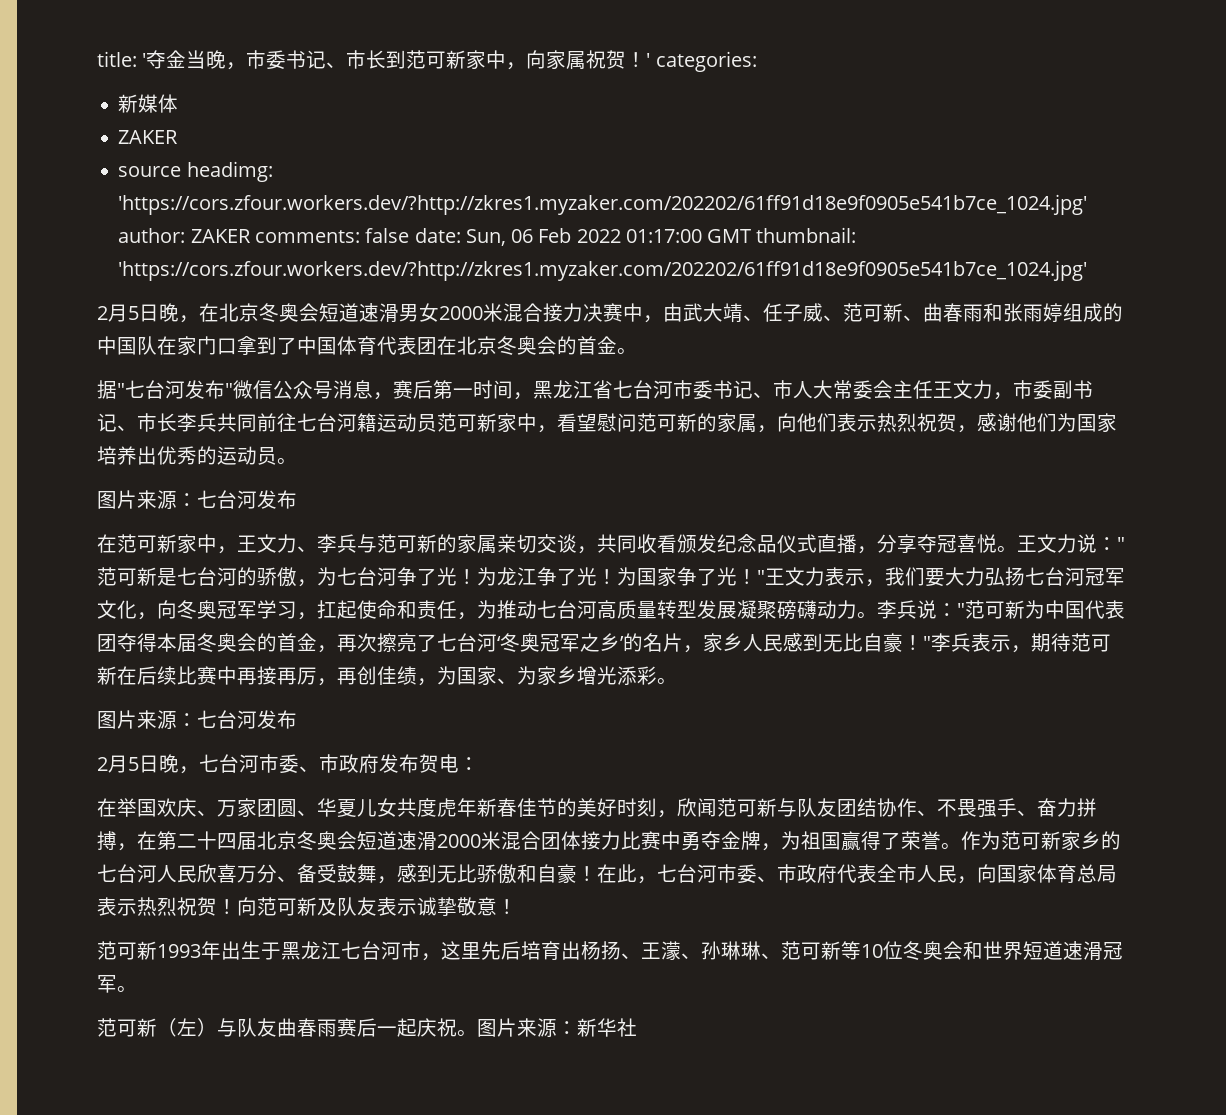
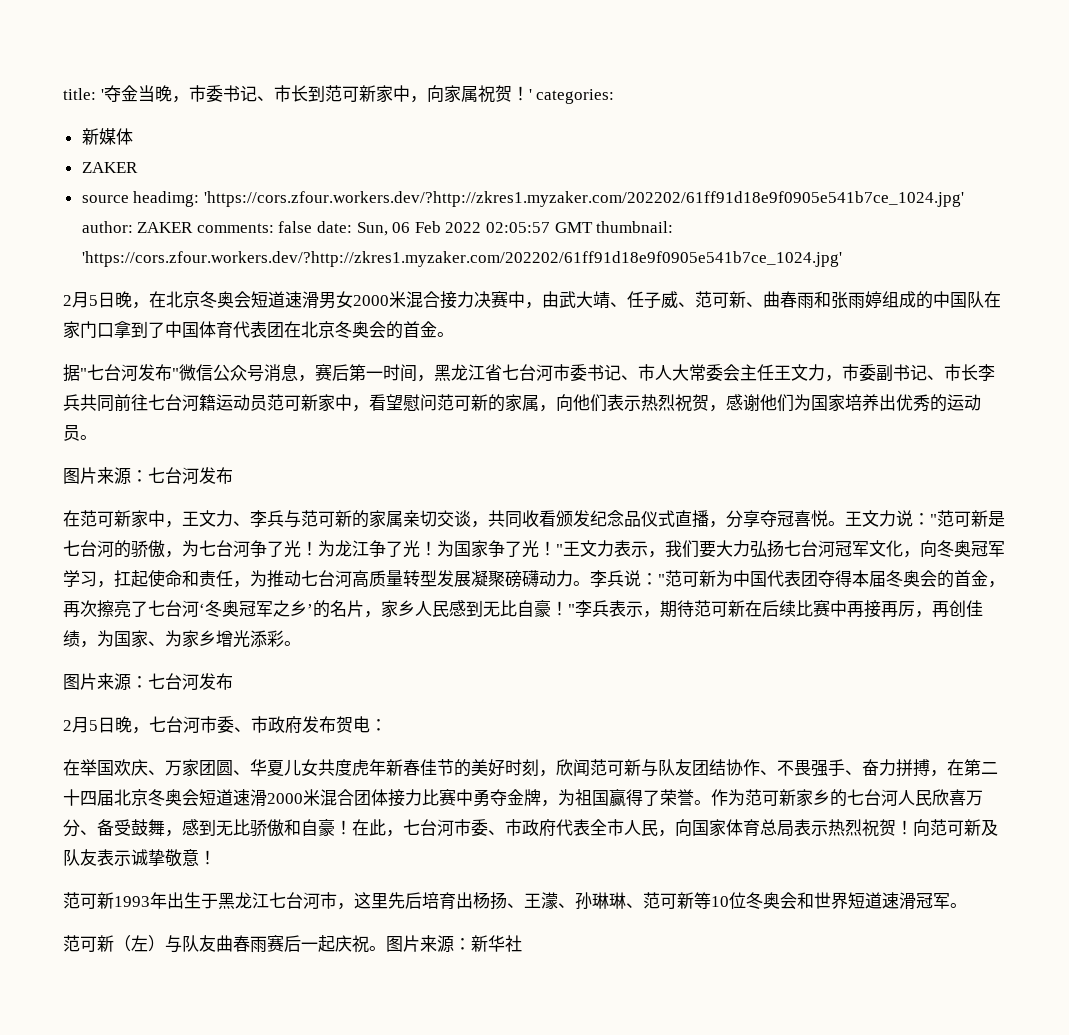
- source headimg: 'https://cors.zfour.workers.dev/?http://zkres1.myzaker.com/202202/61ff91d18e9f0905e541b7ce_1024.jpg' author: ZAKER comments: false date: Sun, 06 Feb 2022 01:17:00 GMT thumbnail: 'https://cors.zfour.workers.dev/?http://zkres1.myzaker.com/202202/61ff91d18e9f0905e541b7ce_1024.jpg'
+ source headimg: 'https://cors.zfour.workers.dev/?http://zkres1.myzaker.com/202202/61ff91d18e9f0905e541b7ce_1024.jpg' author: ZAKER comments: false date: Sun, 06 Feb 2022 02:05:57 GMT thumbnail: 'https://cors.zfour.workers.dev/?http://zkres1.myzaker.com/202202/61ff91d18e9f0905e541b7ce_1024.jpg'

